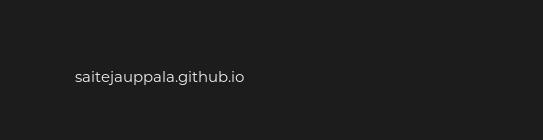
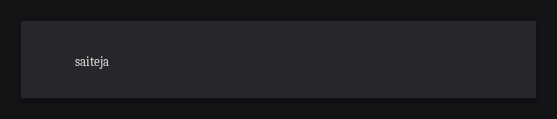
- saitejauppala.github.io
+ saiteja

